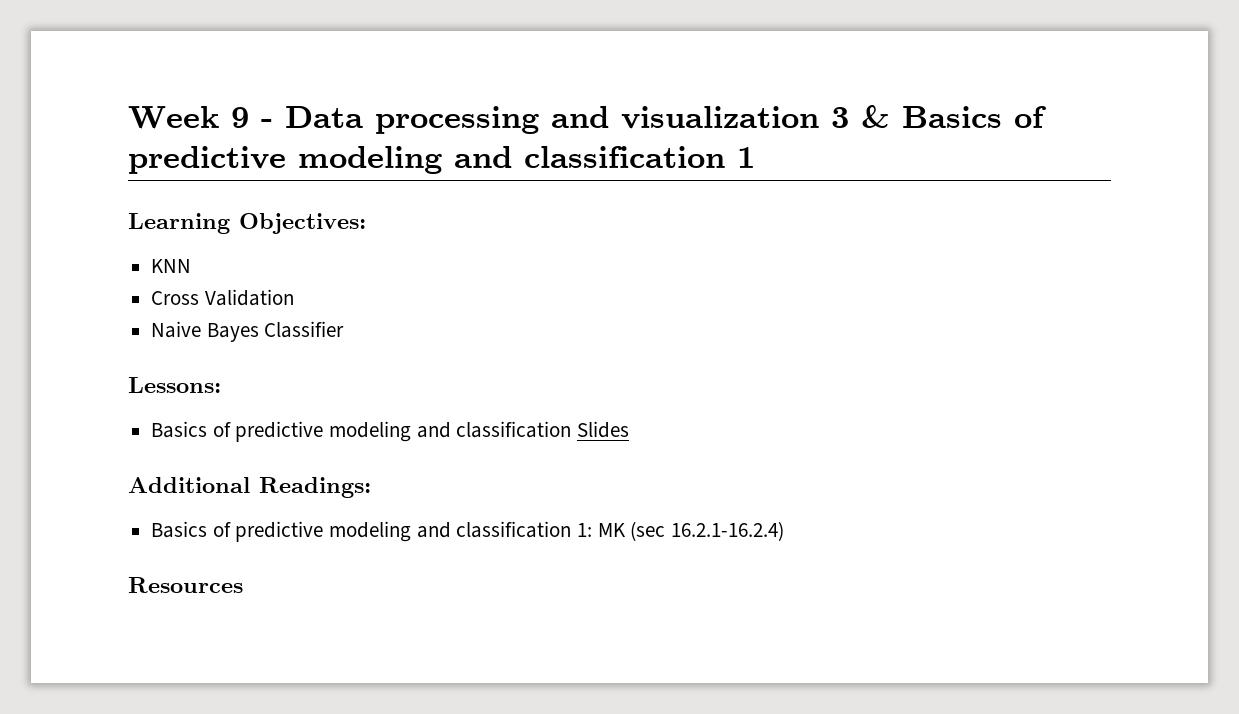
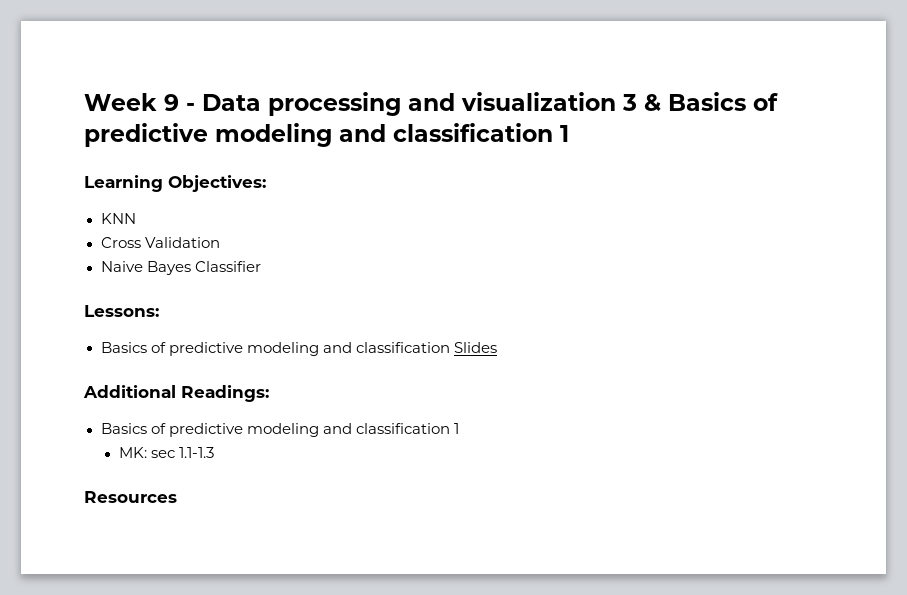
  Additional Readings:
- Basics of predictive modeling and classification 1: MK (sec 16.2.1-16.2.4)
+ Basics of predictive modeling and classification 1
+ MK: sec 1.1-1.3

